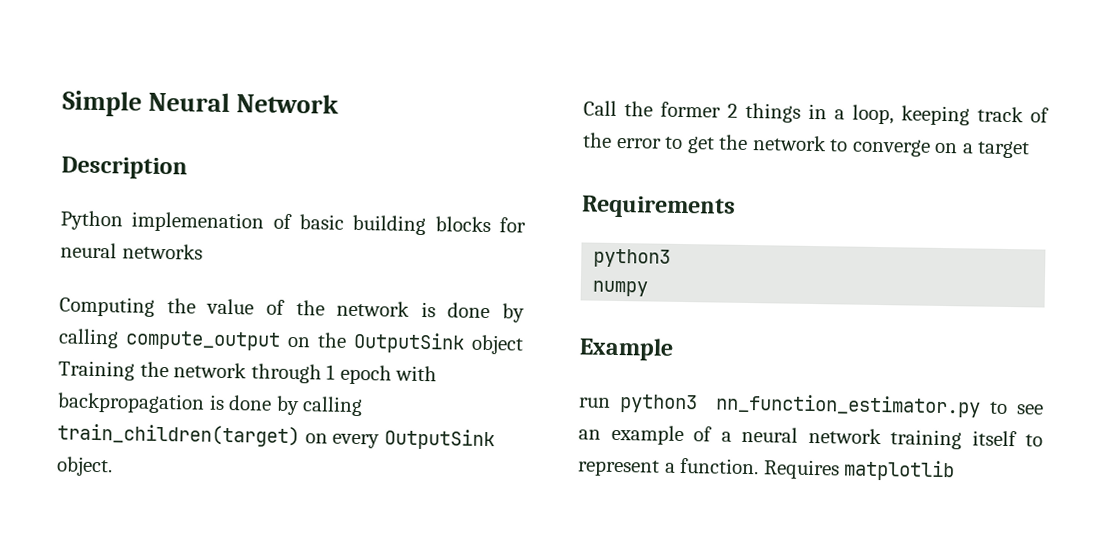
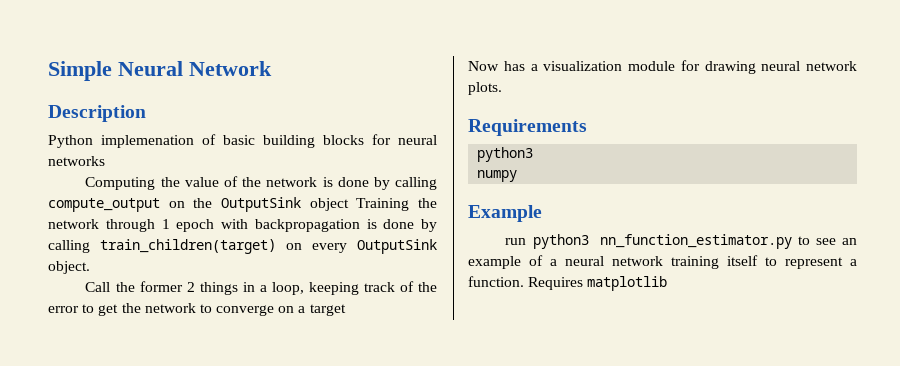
+ Now has a visualization module for drawing neural network plots.

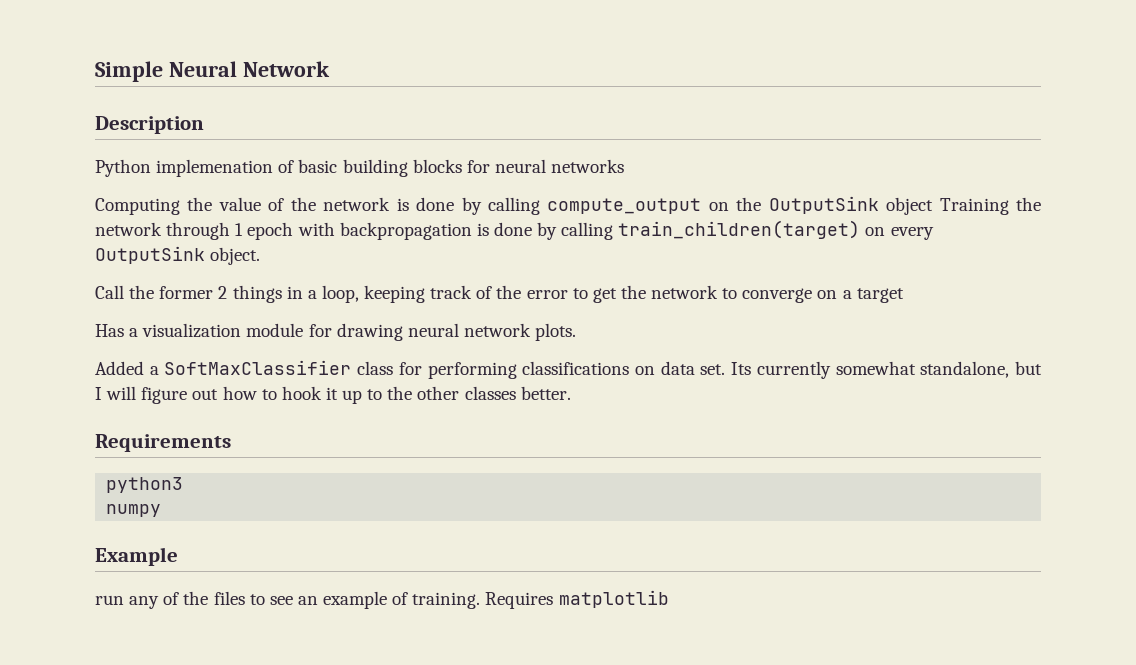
- Now has a visualization module for drawing neural network plots.
+ Has a visualization module for drawing neural network plots.
+ Added a SoftMaxClassifier class for performing classifications on data set. Its currently somewhat standalone, but I will figure out how to hook it up to the other classes better.
- run python3 nn_function_estimator.py to see an example of a neural network training itself to represent a function.
+ run any of the files to see an example of training.

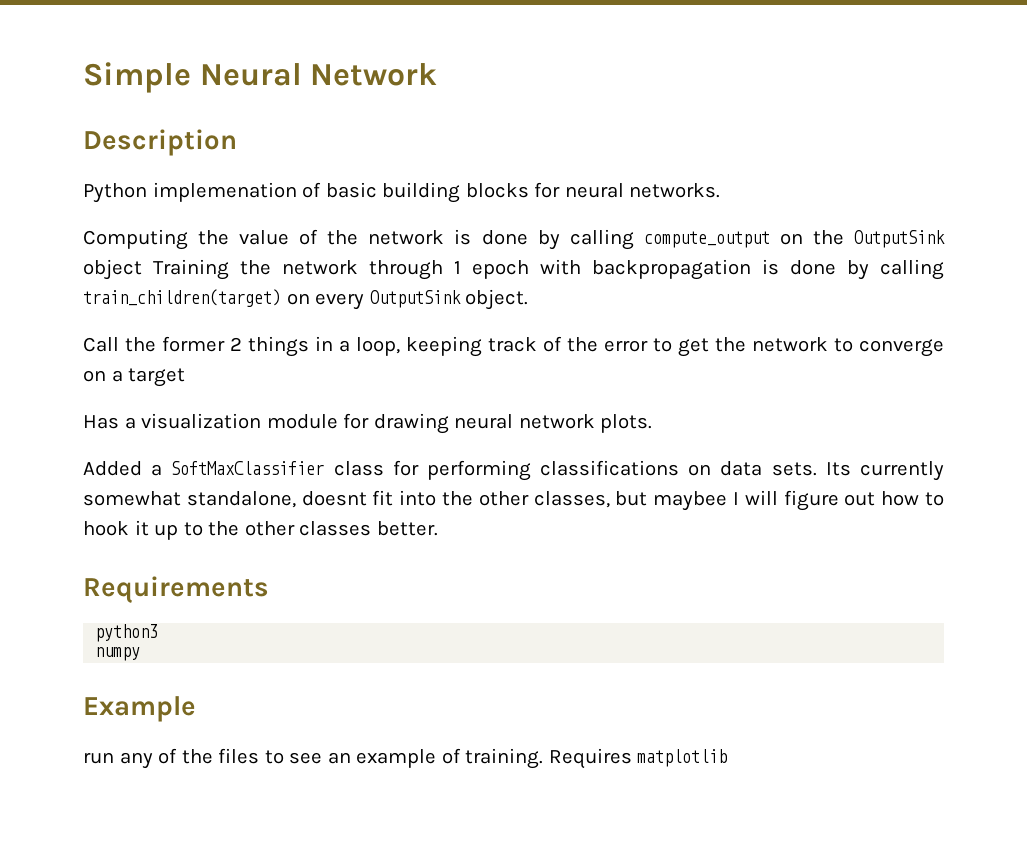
- Python implemenation of basic building blocks for neural networks
+ Python implemenation of basic building blocks for neural networks.
- Added a SoftMaxClassifier class for performing classifications on data set.
+ Added a SoftMaxClassifier class for performing classifications on data sets.
- Its currently somewhat standalone, but I will figure out how to hook it up to the other classes better.
+ Its currently somewhat standalone, doesnt fit into the other classes, but maybee I will figure out how to hook it up to the other classes better.

